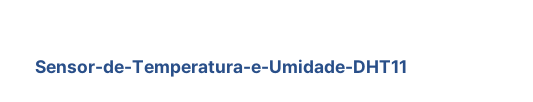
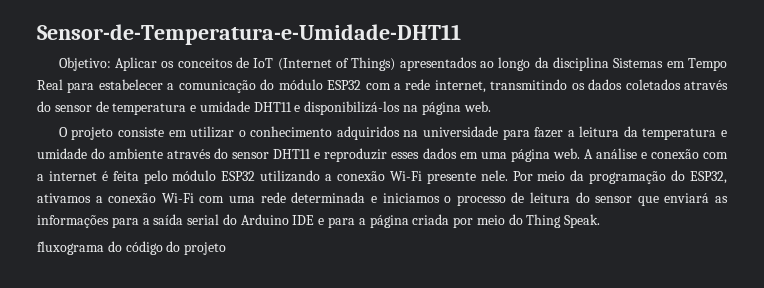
+ Objetivo: Aplicar os conceitos de IoT (Internet of Things) apresentados ao longo da disciplina Sistemas em Tempo Real para estabelecer a comunicação do módulo ESP32 com a rede internet, transmitindo os dados coletados através do sensor de temperatura e umidade DHT11 e disponibilizá-los na página web.
+ O projeto consiste em utilizar o conhecimento adquiridos na universidade para fazer a leitura da temperatura e umidade do ambiente através do sensor DHT11 e reproduzir esses dados em uma página web. A análise e conexão com a internet é feita pelo módulo ESP32 utilizando a conexão Wi-Fi presente nele. Por meio da programação do ESP32, ativamos a conexão Wi-Fi com uma rede determinada e iniciamos o processo de leitura do sensor que enviará as informações para a saída serial do Arduino IDE e para a página criada por meio do Thing Speak.
+ fluxograma do código do projeto

